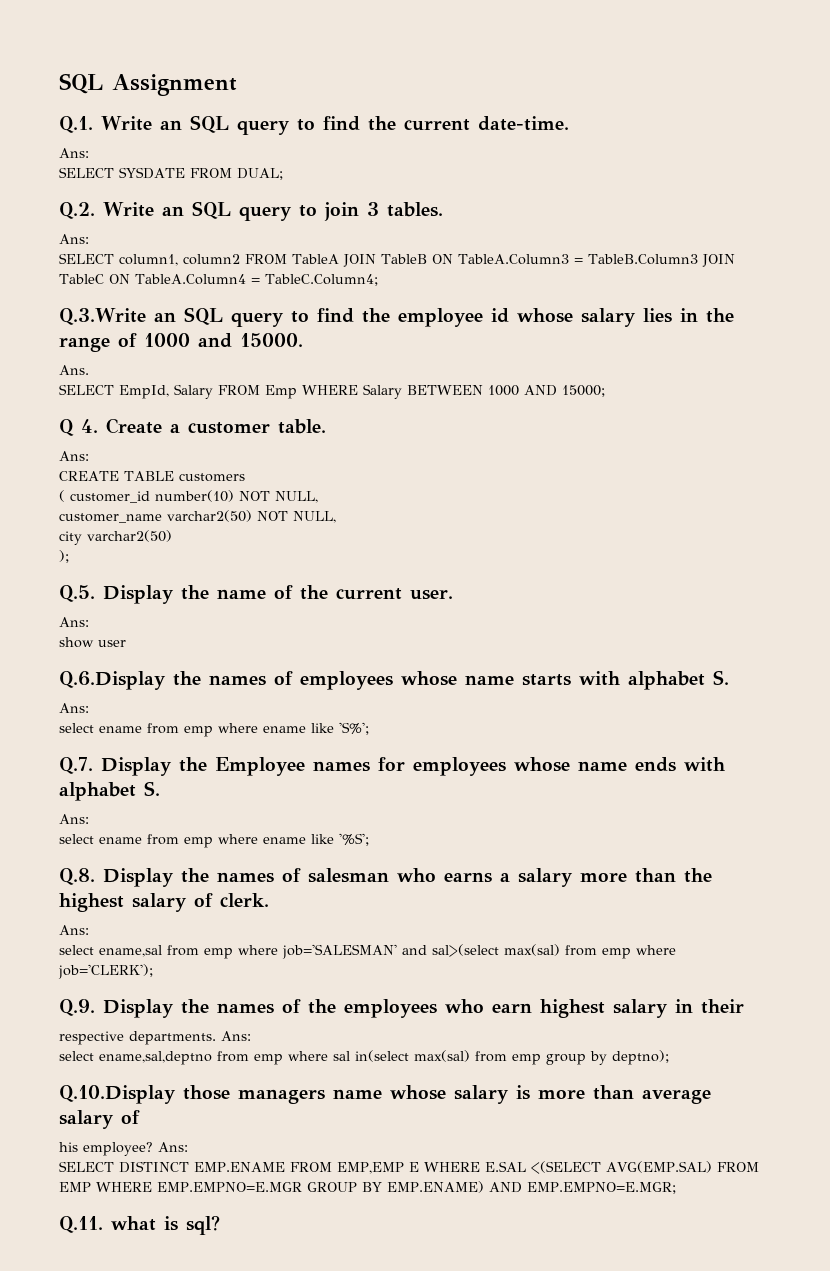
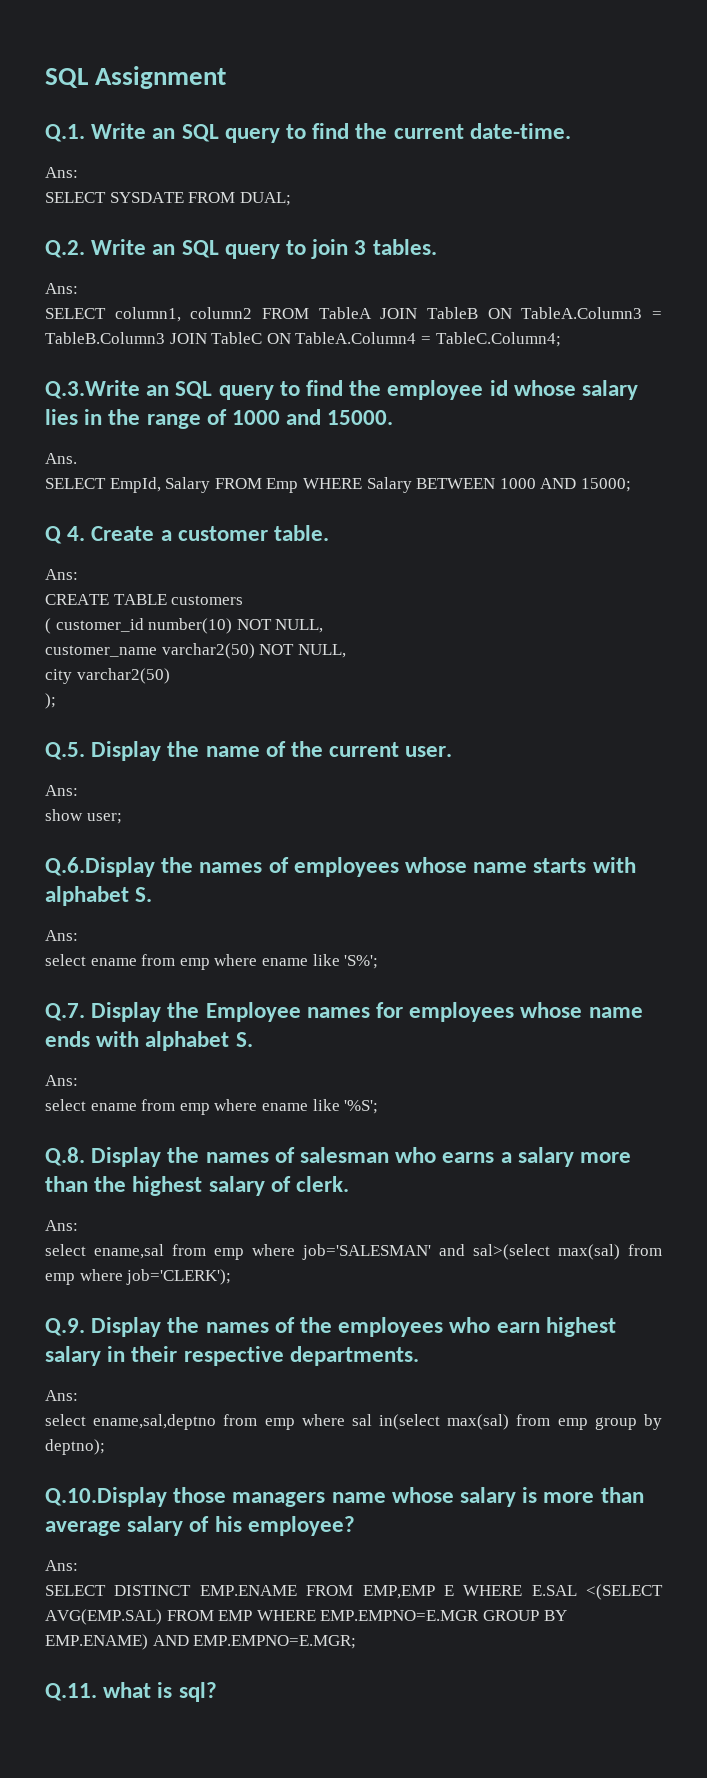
- show user
+ show user;
- Q.9. Display the names of the employees who earn highest salary in their
- respective departments. Ans:
+ Q.9. Display the names of the employees who earn highest salary in their respective departments.
+ Ans:
- Q.10.Display those managers name whose salary is more than average salary of
- his employee? Ans:
+ Q.10.Display those managers name whose salary is more than average salary of his employee?
+ Ans:

